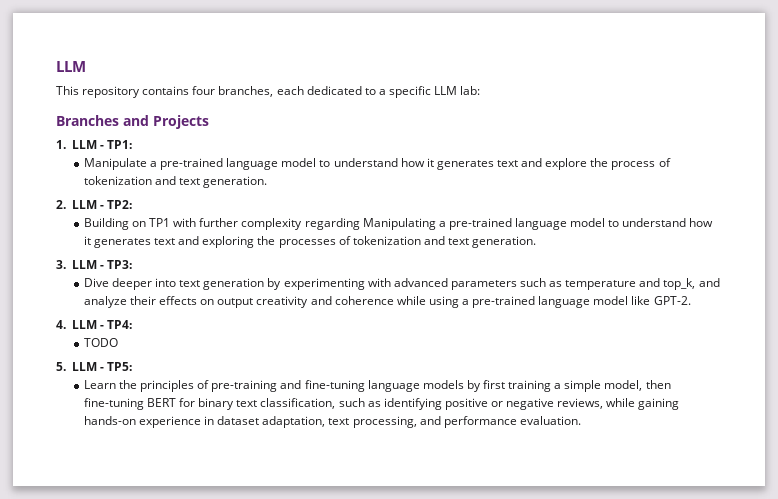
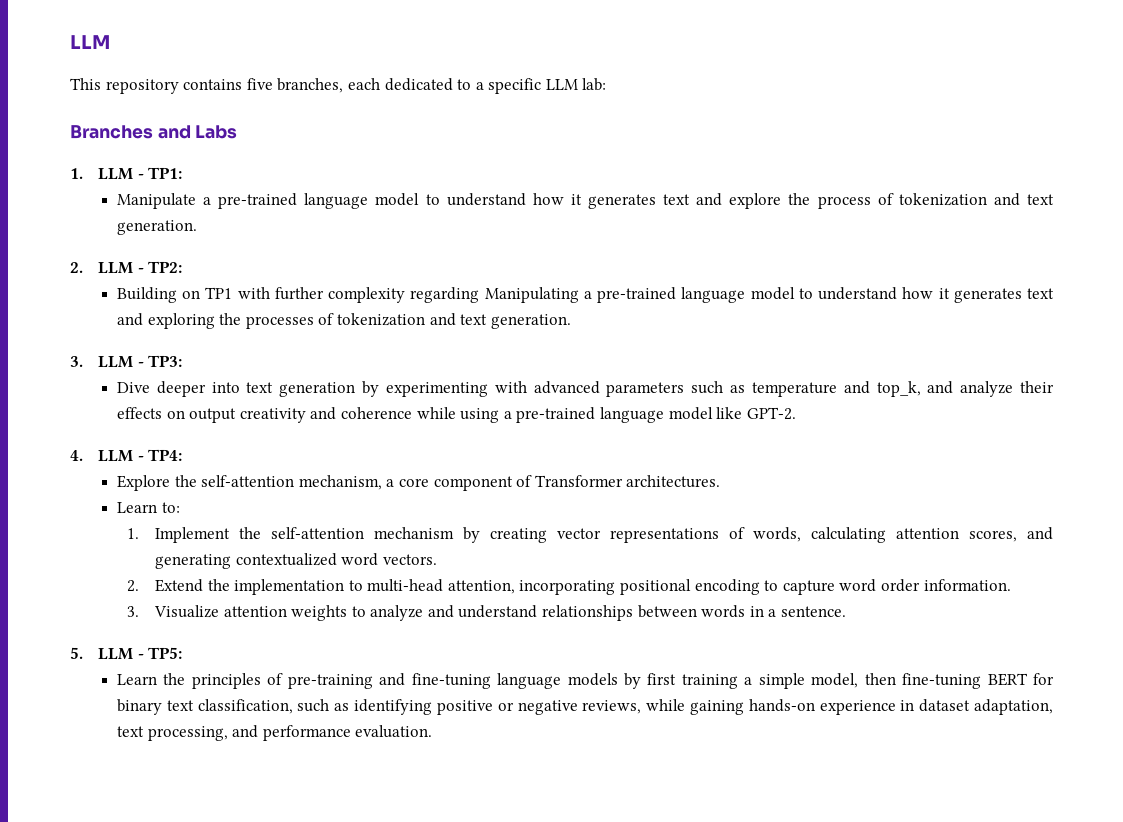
- This repository contains four branches, each dedicated to a specific LLM lab:
+ This repository contains five branches, each dedicated to a specific LLM lab:
- Branches and Projects
+ Branches and Labs
- TODO
+ Explore the self-attention mechanism, a core component of Transformer architectures.
+ Learn to:
+ 1. Implement the self-attention mechanism by creating vector representations of words, calculating attention scores, and generating contextualized word vectors.
+ 2. Extend the implementation to multi-head attention, incorporating positional encoding to capture word order information.
+ 3. Visualize attention weights to analyze and understand relationships between words in a sentence.

